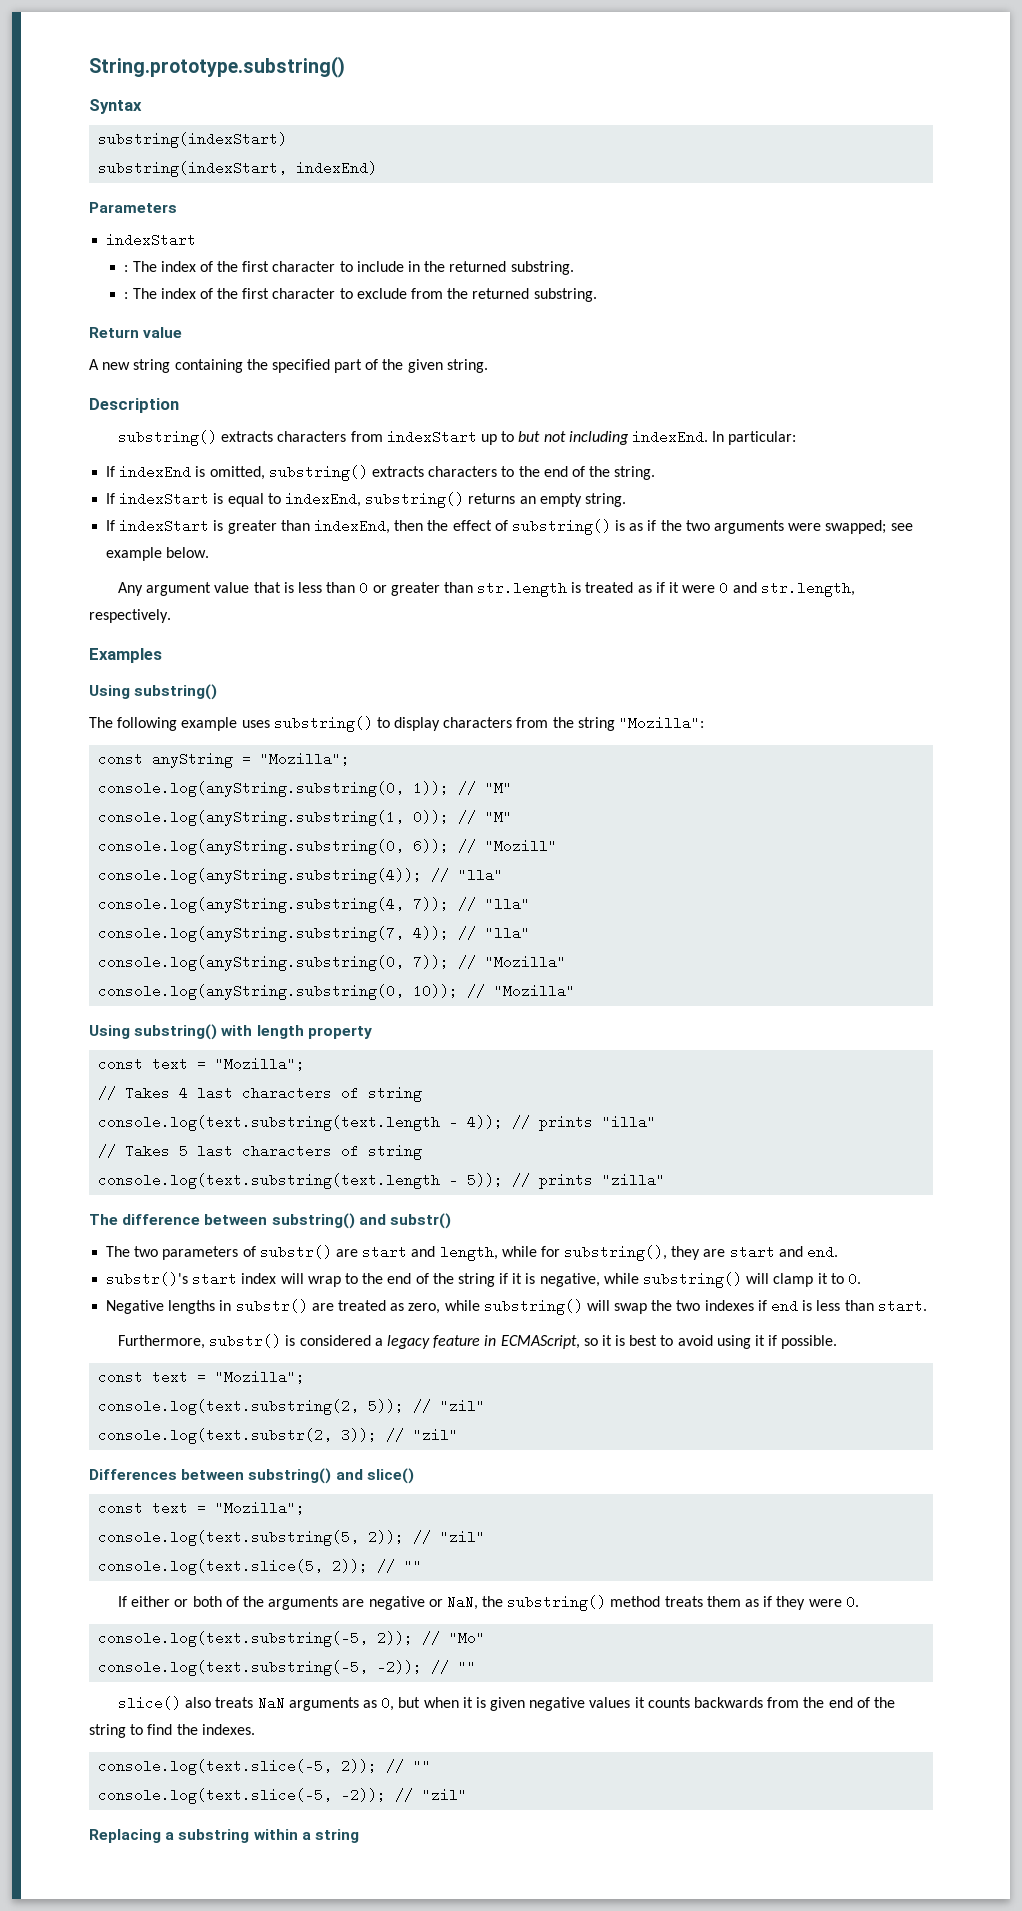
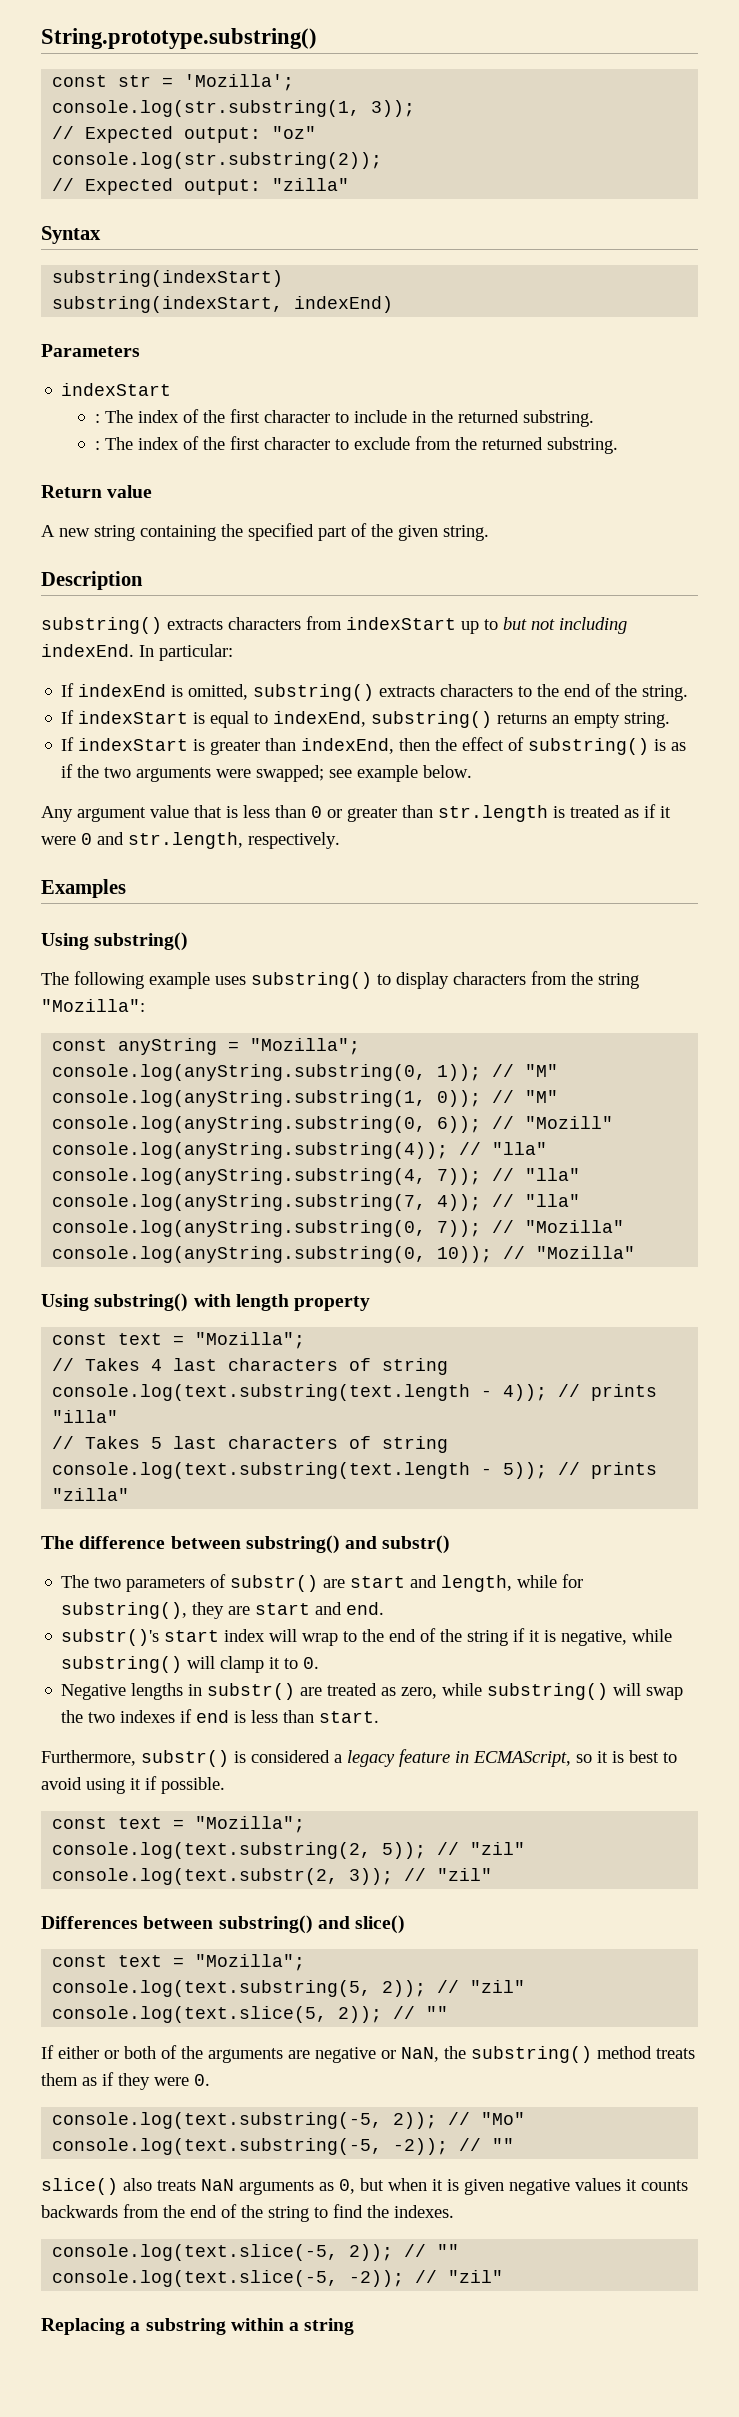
+ const str = 'Mozilla';
+ console.log(str.substring(1, 3));
+ // Expected output: "oz"
+ console.log(str.substring(2));
+ // Expected output: "zilla"

